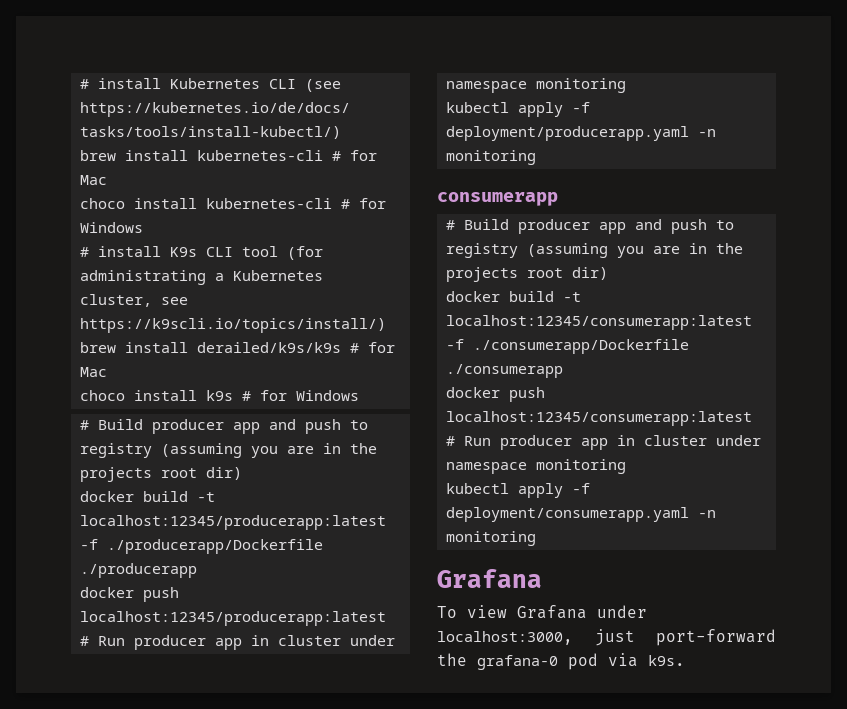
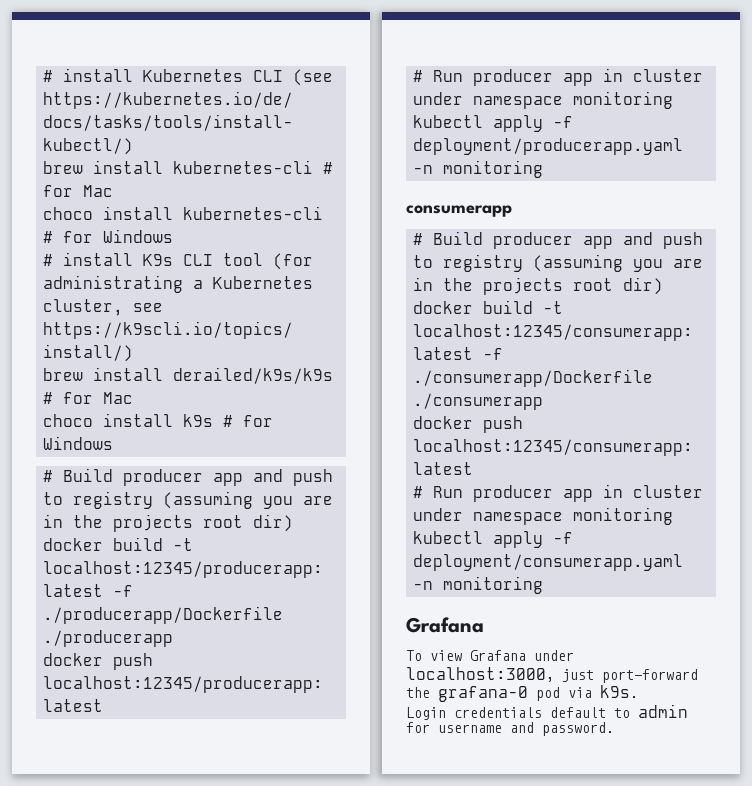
+ Login credentials default to admin for username and password.

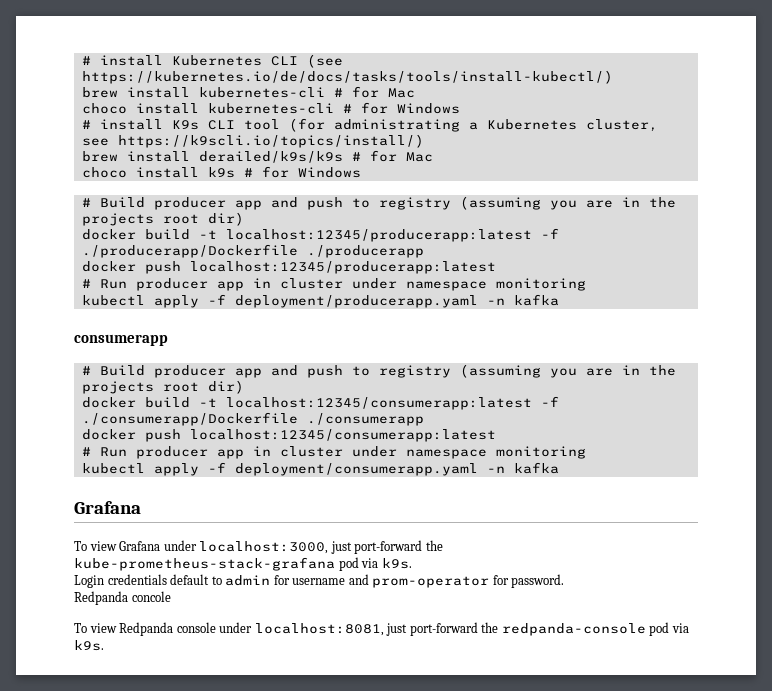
- kubectl apply -f deployment/producerapp.yaml -n monitoring
+ kubectl apply -f deployment/producerapp.yaml -n kafka
- kubectl apply -f deployment/consumerapp.yaml -n monitoring
+ kubectl apply -f deployment/consumerapp.yaml -n kafka
- To view Grafana under localhost:3000, just port-forward the grafana-0 pod via k9s.
+ To view Grafana under localhost:3000, just port-forward the kube-prometheus-stack-grafana pod via k9s.
- Login credentials default to admin for username and password.
+ Login credentials default to admin for username and prom-operator for password.
+ Redpanda concole
+ To view Redpanda console under localhost:8081, just port-forward the redpanda-console pod via k9s.

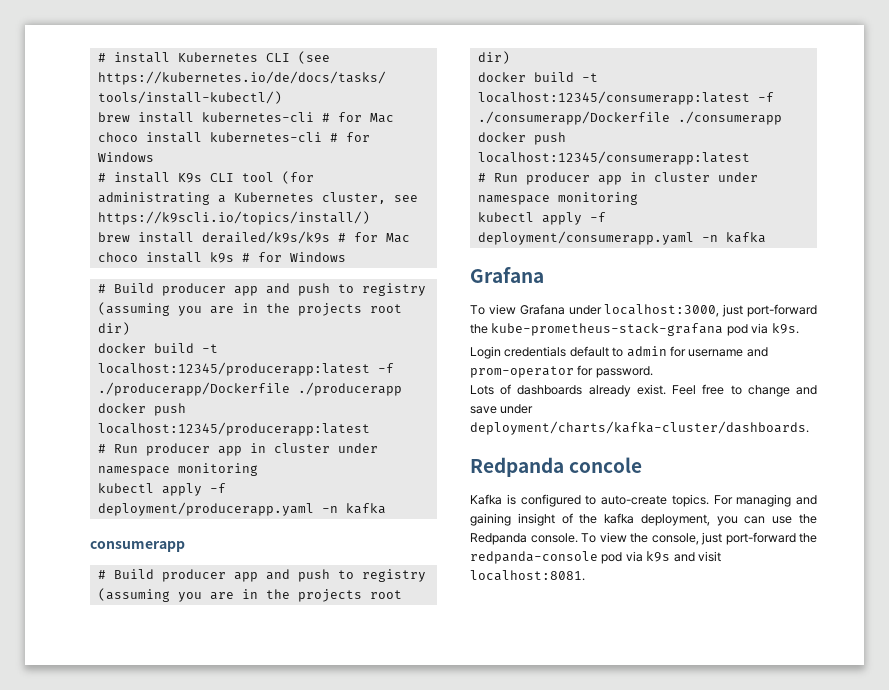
+ Lots of dashboards already exist. Feel free to change and save under deployment/charts/kafka-cluster/dashboards.
  Redpanda concole
- To view Redpanda console under localhost:8081, just port-forward the redpanda-console pod via k9s.
+ Kafka is configured to auto-create topics. For managing and gaining insight of the kafka deployment, you can use the Redpanda console. To view the console, just port-forward the redpanda-console pod via k9s and visit localhost:8081.

